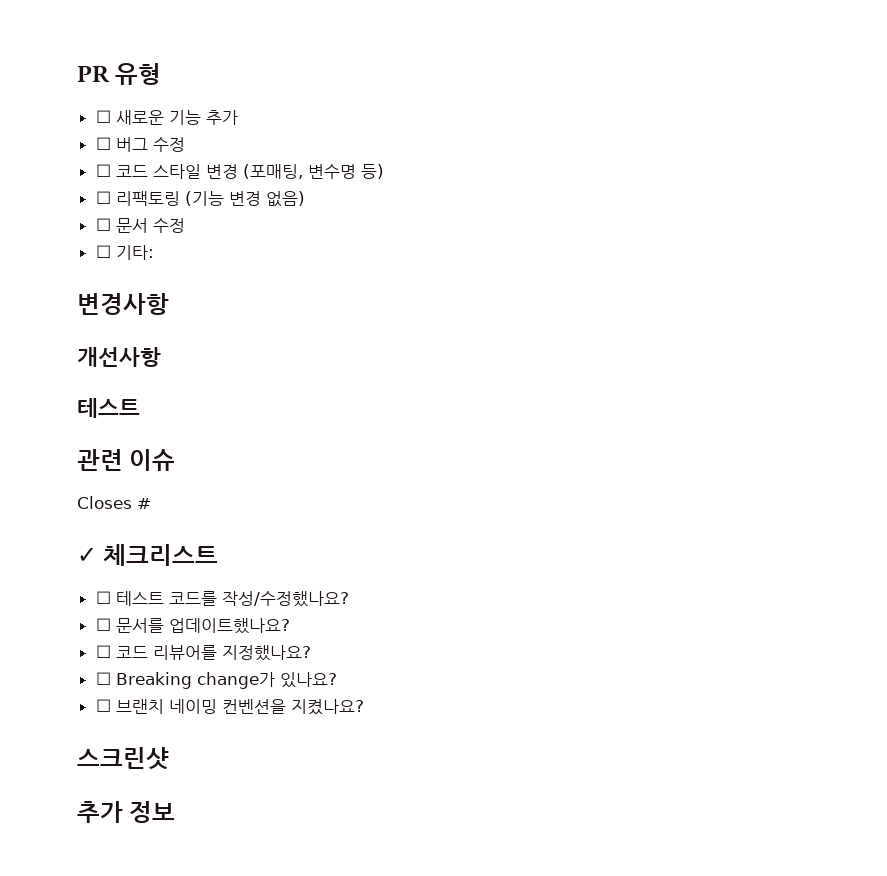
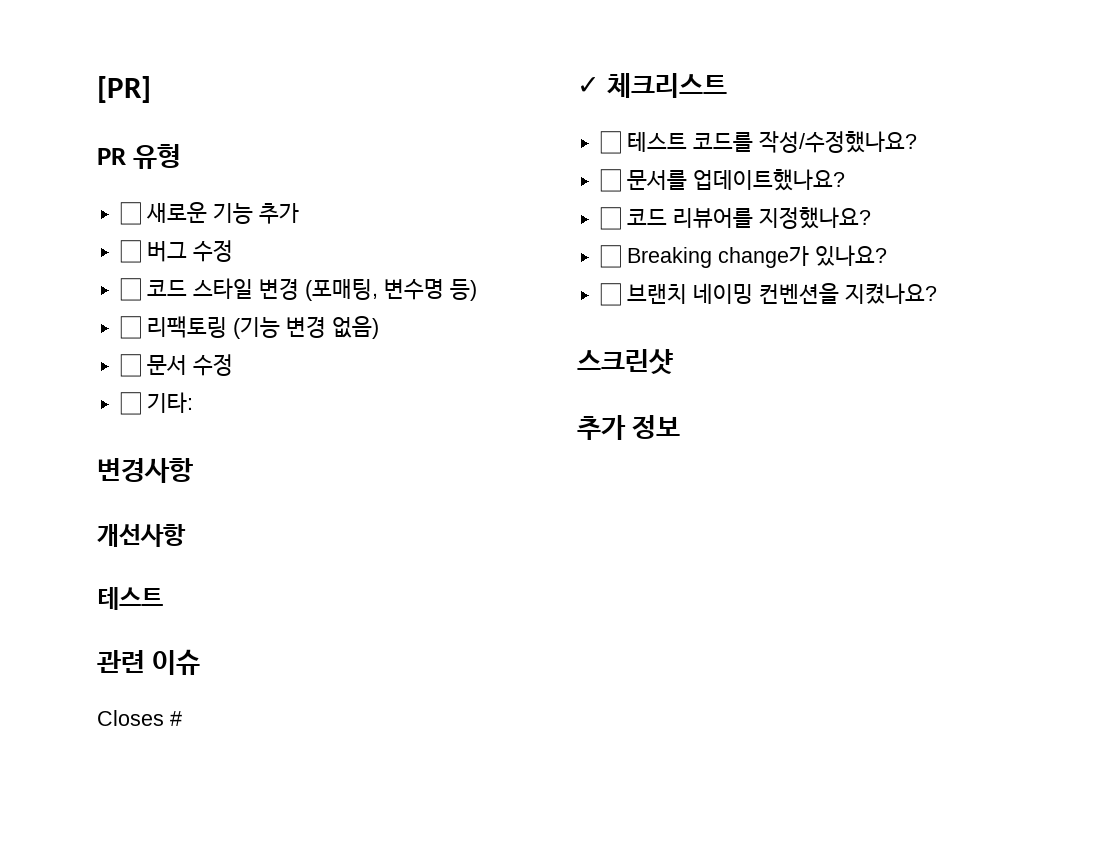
+ [PR]

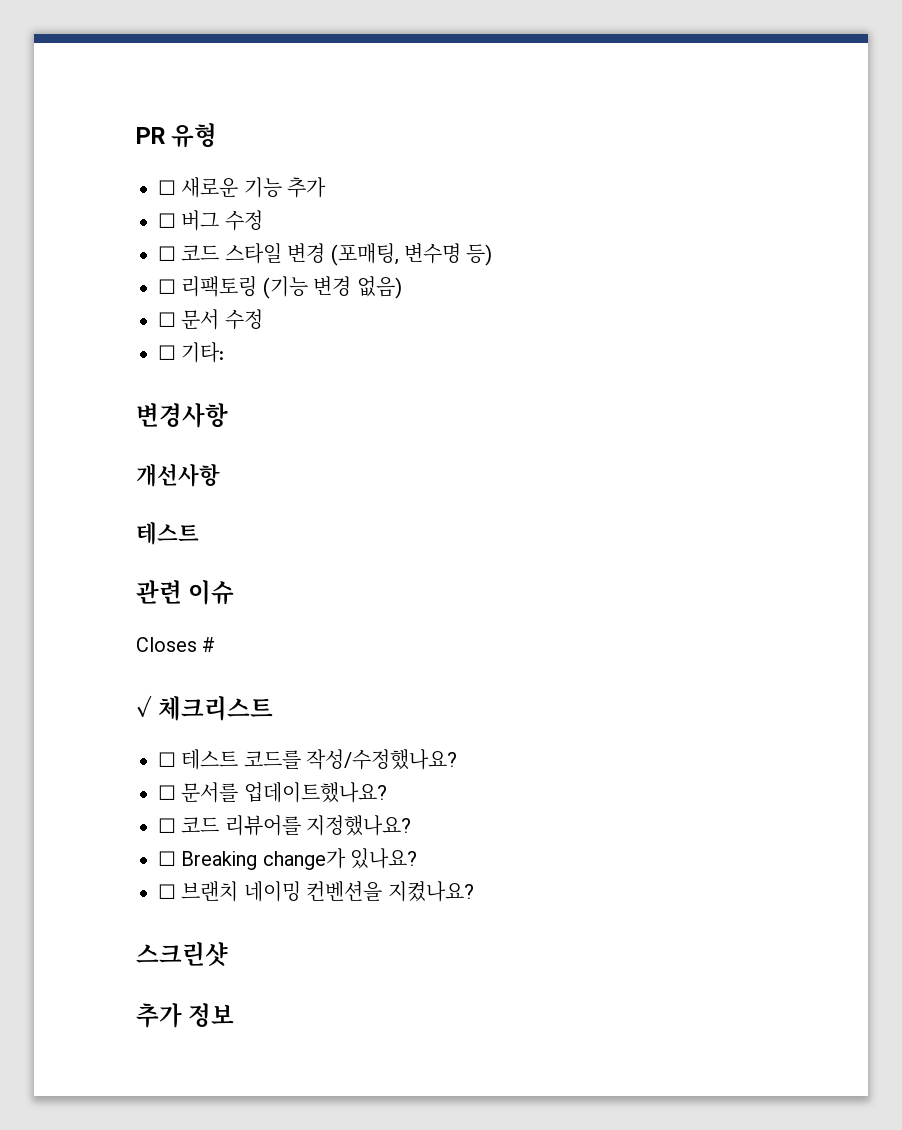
- [PR]

